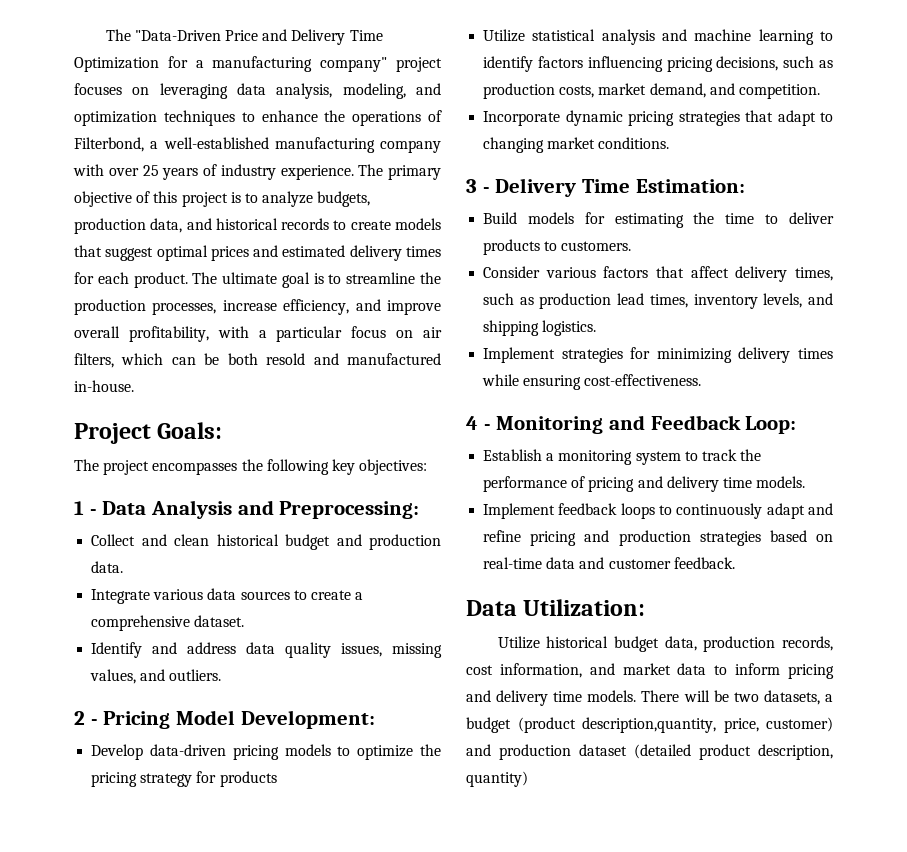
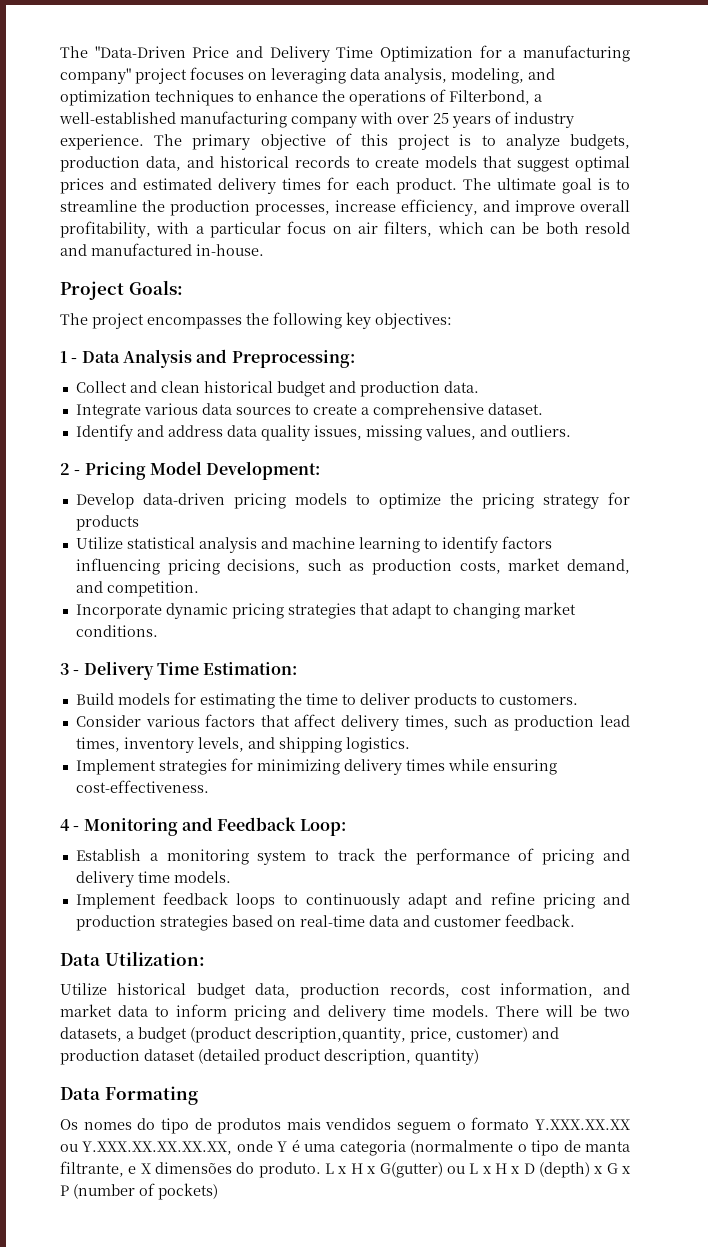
+ Data Formating
+ Os nomes do tipo de produtos mais vendidos seguem o formato Y.XXX.XX.XX ou Y.XXX.XX.XX.XX.XX, onde Y é uma categoria (normalmente o tipo de manta filtrante, e X dimensões do produto. L x H x G(gutter) ou L x H x D (depth) x G x P (number of pockets)

